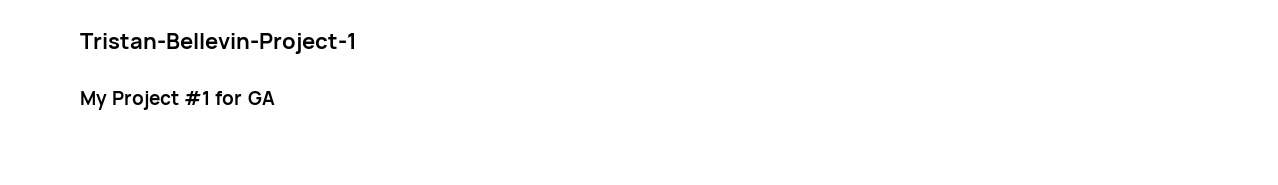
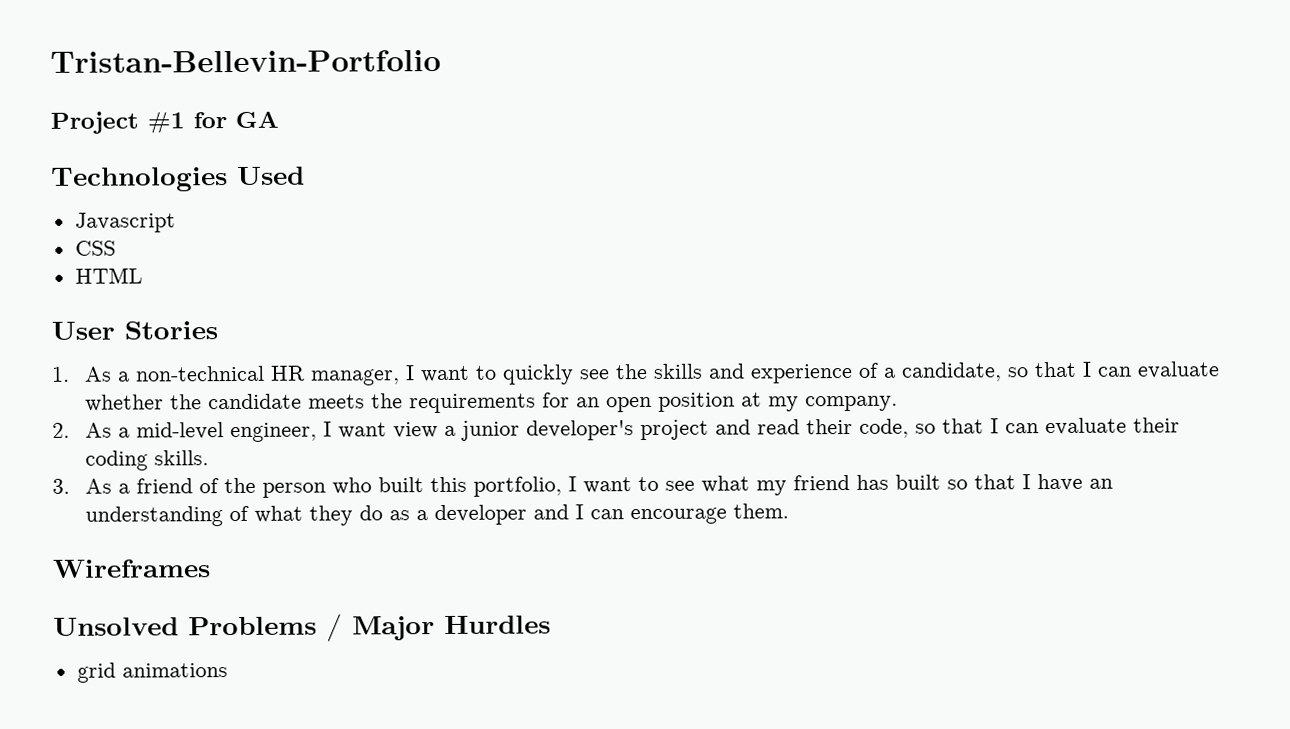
- Tristan-Bellevin-Project-1
- My Project #1 for GA
+ Tristan-Bellevin-Portfolio
+ Project #1 for GA
+ Technologies Used
+ Javascript
+ CSS
+ HTML
+ User Stories
+ 1. As a non-technical HR manager, I want to quickly see the skills and experience of a candidate, so that I can evaluate whether the candidate meets the requirements for an open position at my company.
+ 2. As a mid-level engineer, I want view a junior developer's project and read their code, so that I can evaluate their coding skills.
+ 3. As a friend of the person who built this portfolio, I want to see what my friend has built so that I have an understanding of what they do as a developer and I can encourage them.
+ Wireframes
+ Unsolved Problems / Major Hurdles
+ grid animations

